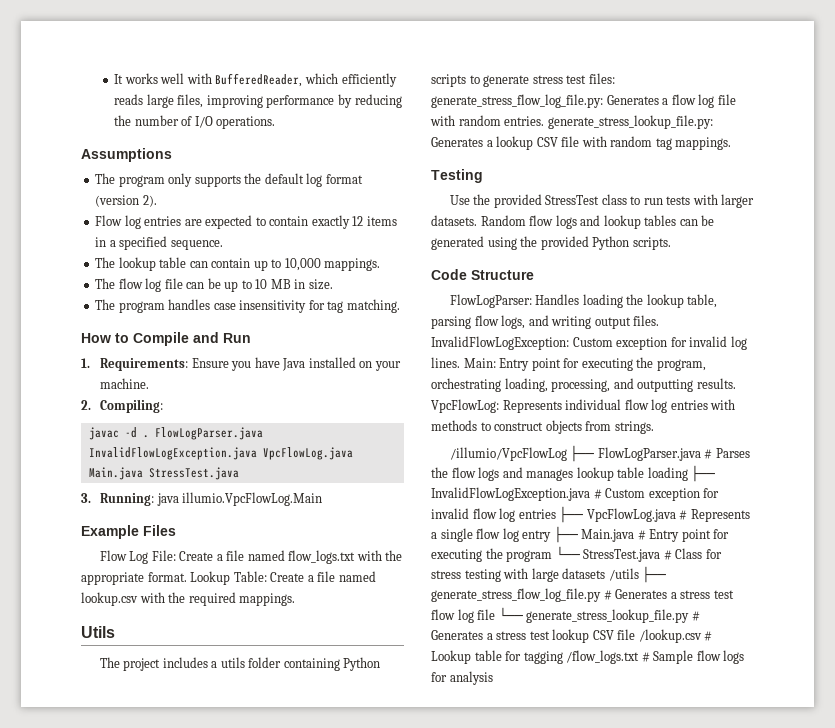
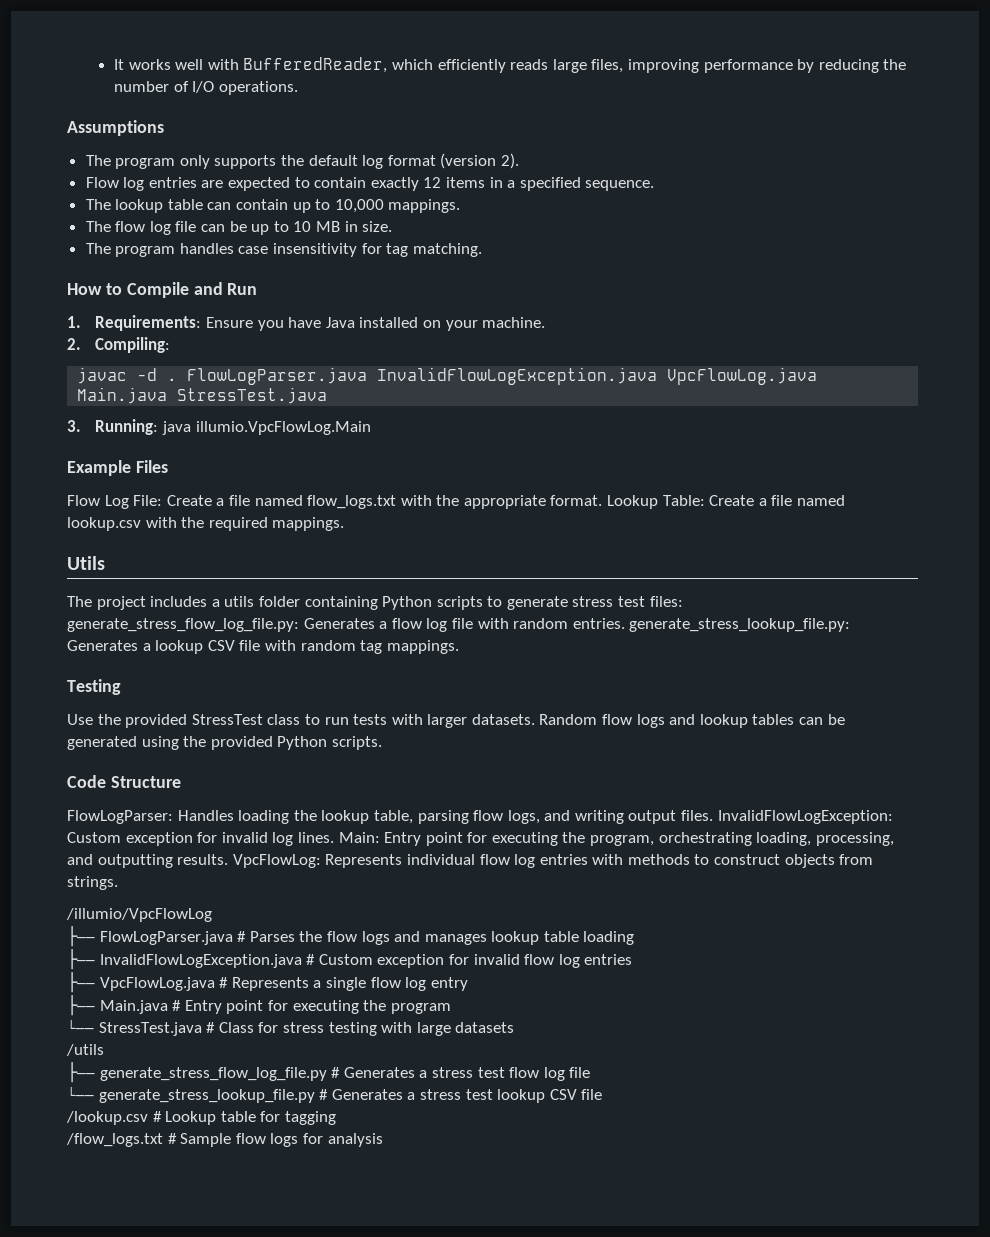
- /illumio/VpcFlowLog ├── FlowLogParser.java # Parses the flow logs and manages lookup table loading ├── InvalidFlowLogException.java # Custom exception for invalid flow log entries ├── VpcFlowLog.java # Represents a single flow log entry ├── Main.java # Entry point for executing the program └── StressTest.java # Class for stress testing with large datasets /utils ├── generate_stress_flow_log_file.py # Generates a stress test flow log file └── generate_stress_lookup_file.py # Generates a stress test lookup CSV file /lookup.csv # Lookup table for tagging /flow_logs.txt # Sample flow logs for analysis
+ /illumio/VpcFlowLog
+ ├── FlowLogParser.java # Parses the flow logs and manages lookup table loading
+ ├── InvalidFlowLogException.java # Custom exception for invalid flow log entries
+ ├── VpcFlowLog.java # Represents a single flow log entry
+ ├── Main.java # Entry point for executing the program
+ └── StressTest.java # Class for stress testing with large datasets
+ /utils
+ ├── generate_stress_flow_log_file.py # Generates a stress test flow log file
+ └── generate_stress_lookup_file.py # Generates a stress test lookup CSV file
+ /lookup.csv # Lookup table for tagging
+ /flow_logs.txt # Sample flow logs for analysis

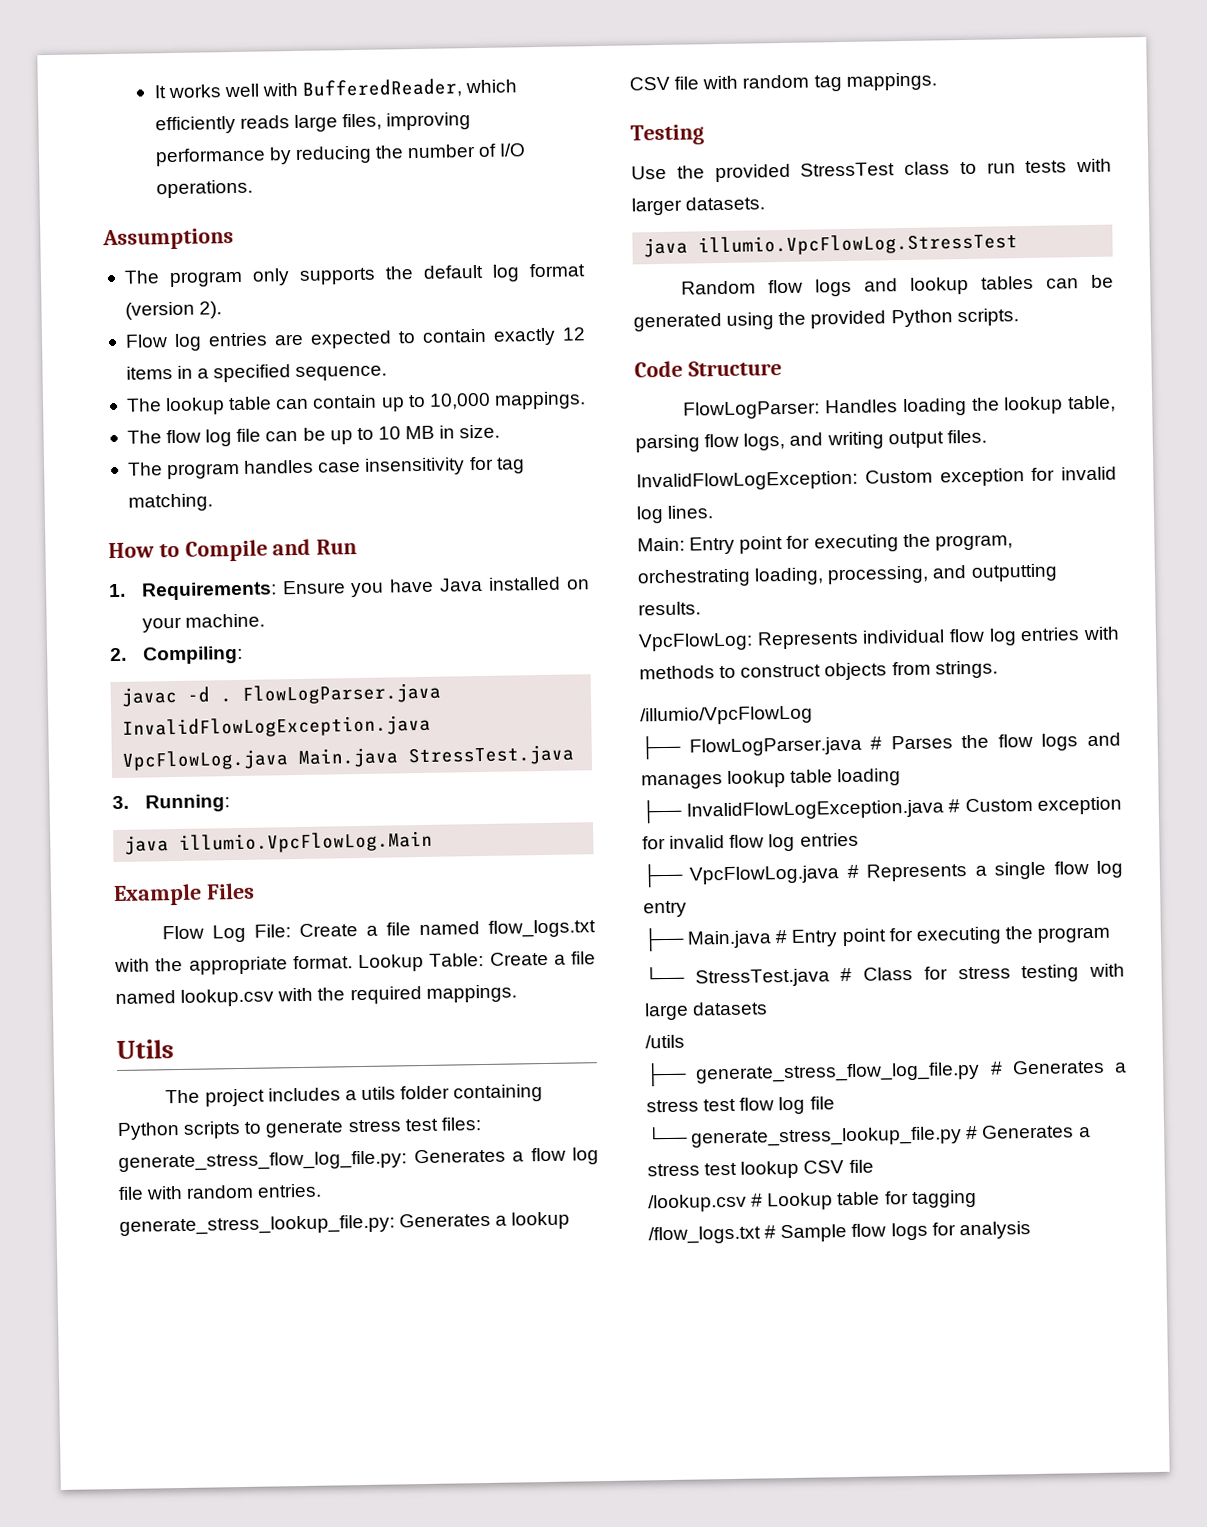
- 3. Running: java illumio.VpcFlowLog.Main
+ 3. Running:
+ java illumio.VpcFlowLog.Main
- Use the provided StressTest class to run tests with larger datasets. Random flow logs and lookup tables can be generated using the provided Python scripts.
+ Use the provided StressTest class to run tests with larger datasets.
+ java illumio.VpcFlowLog.StressTest
+ Random flow logs and lookup tables can be generated using the provided Python scripts.
- FlowLogParser: Handles loading the lookup table, parsing flow logs, and writing output files. InvalidFlowLogException: Custom exception for invalid log lines. Main: Entry point for executing the program, orchestrating loading, processing, and outputting results. VpcFlowLog: Represents individual flow log entries with methods to construct objects from strings.
+ FlowLogParser: Handles loading the lookup table, parsing flow logs, and writing output files.
+ InvalidFlowLogException: Custom exception for invalid log lines.
+ Main: Entry point for executing the program, orchestrating loading, processing, and outputting results.
+ VpcFlowLog: Represents individual flow log entries with methods to construct objects from strings.

